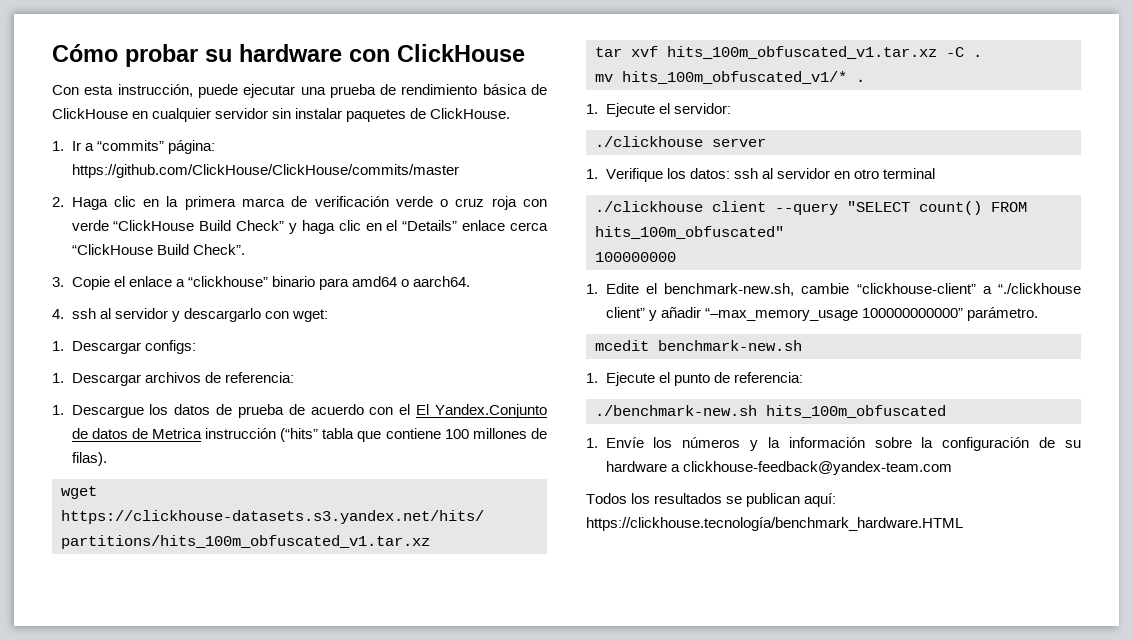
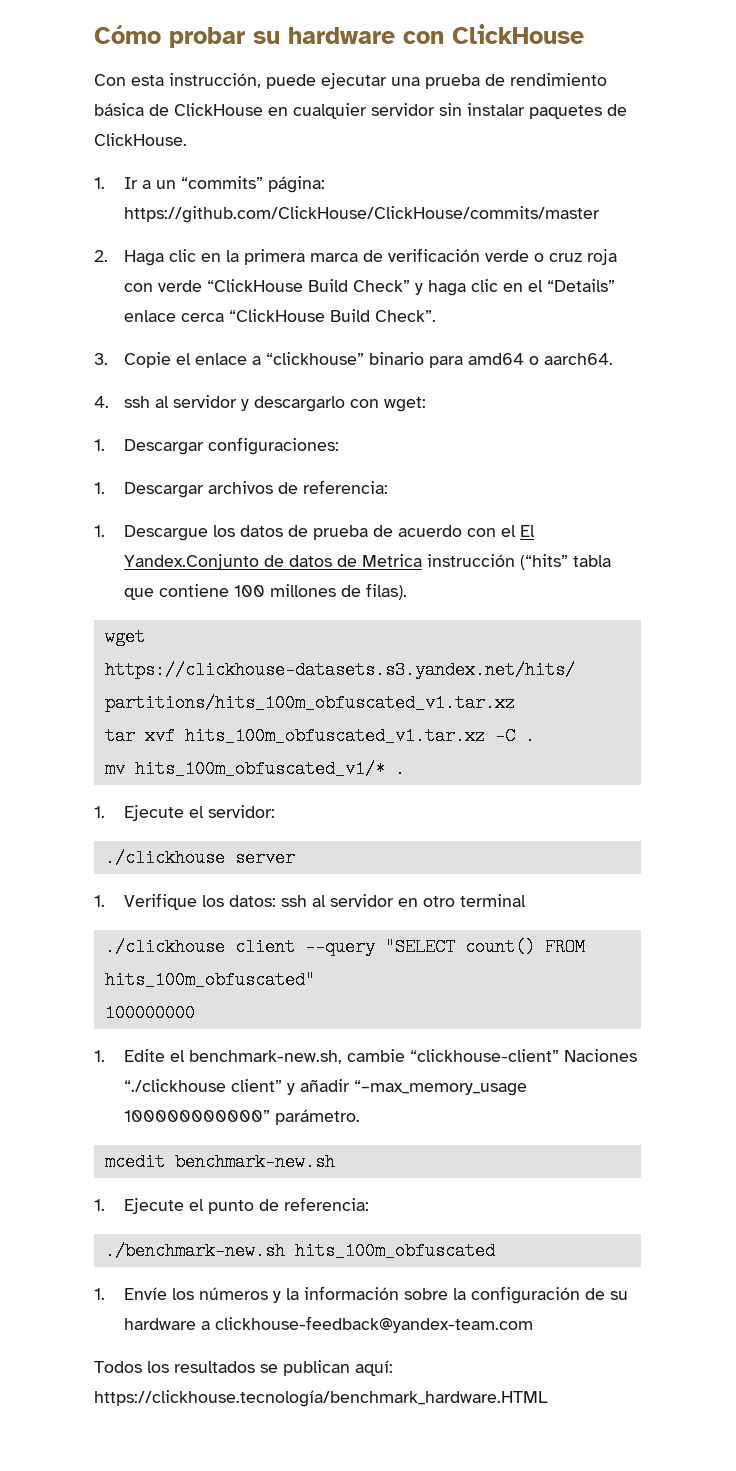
- 1. Ir a “commits” página: https://github.com/ClickHouse/ClickHouse/commits/master
+ 1. Ir a un “commits” página: https://github.com/ClickHouse/ClickHouse/commits/master
- 1. Descargar configs:
+ 1. Descargar configuraciones:
- 1. Edite el benchmark-new.sh, cambie “clickhouse-client” a “./clickhouse client” y añadir “–max_memory_usage 100000000000” parámetro.
+ 1. Edite el benchmark-new.sh, cambie “clickhouse-client” Naciones “./clickhouse client” y añadir “–max_memory_usage 100000000000” parámetro.

